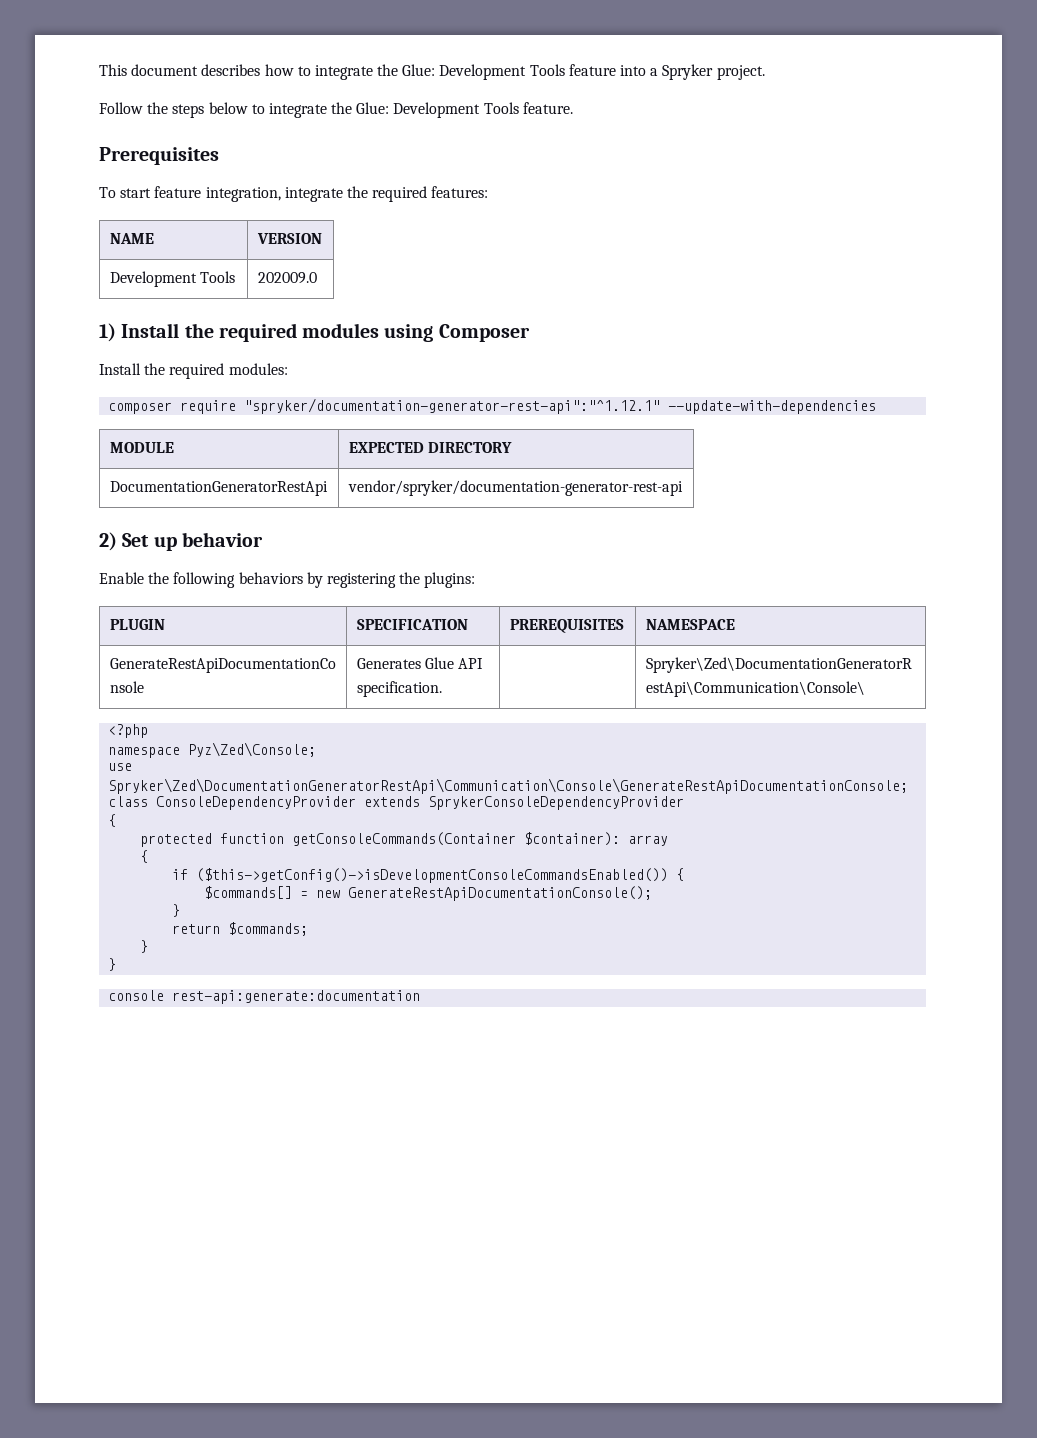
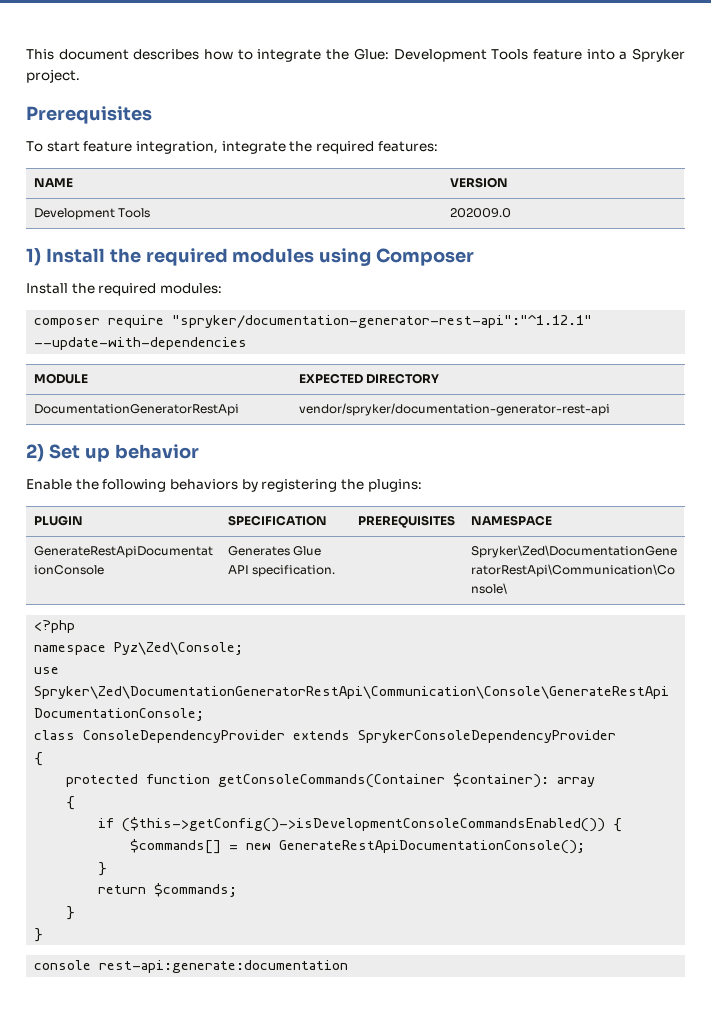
- Follow the steps below to integrate the Glue: Development Tools feature.

